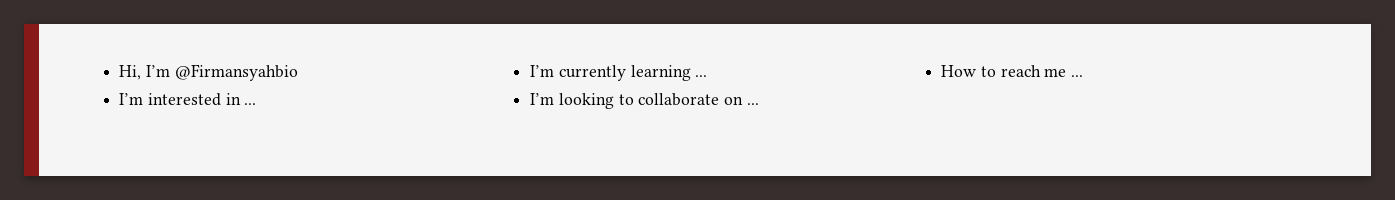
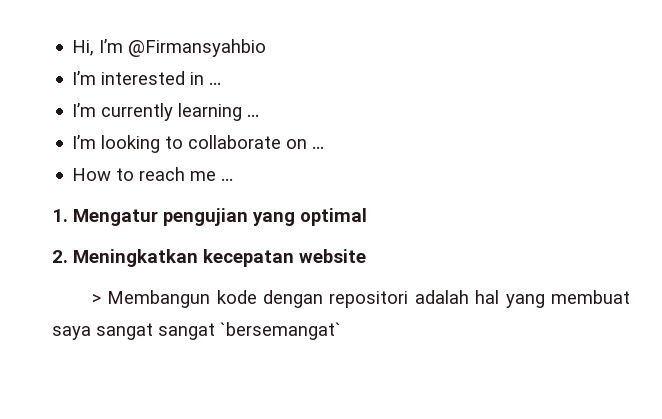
+ 1. Mengatur pengujian yang optimal
+ 2. Meningkatkan kecepatan website
+ > Membangun kode dengan repositori adalah hal yang membuat saya sangat sangat `bersemangat`

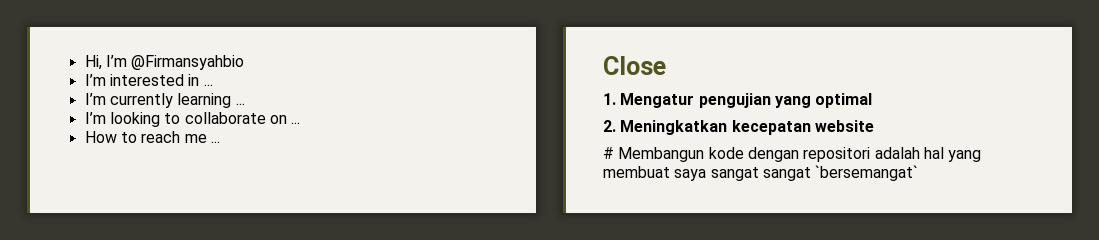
+ Close
- > Membangun kode dengan repositori adalah hal yang membuat saya sangat sangat `bersemangat`
+ # Membangun kode dengan repositori adalah hal yang membuat saya sangat sangat `bersemangat`

